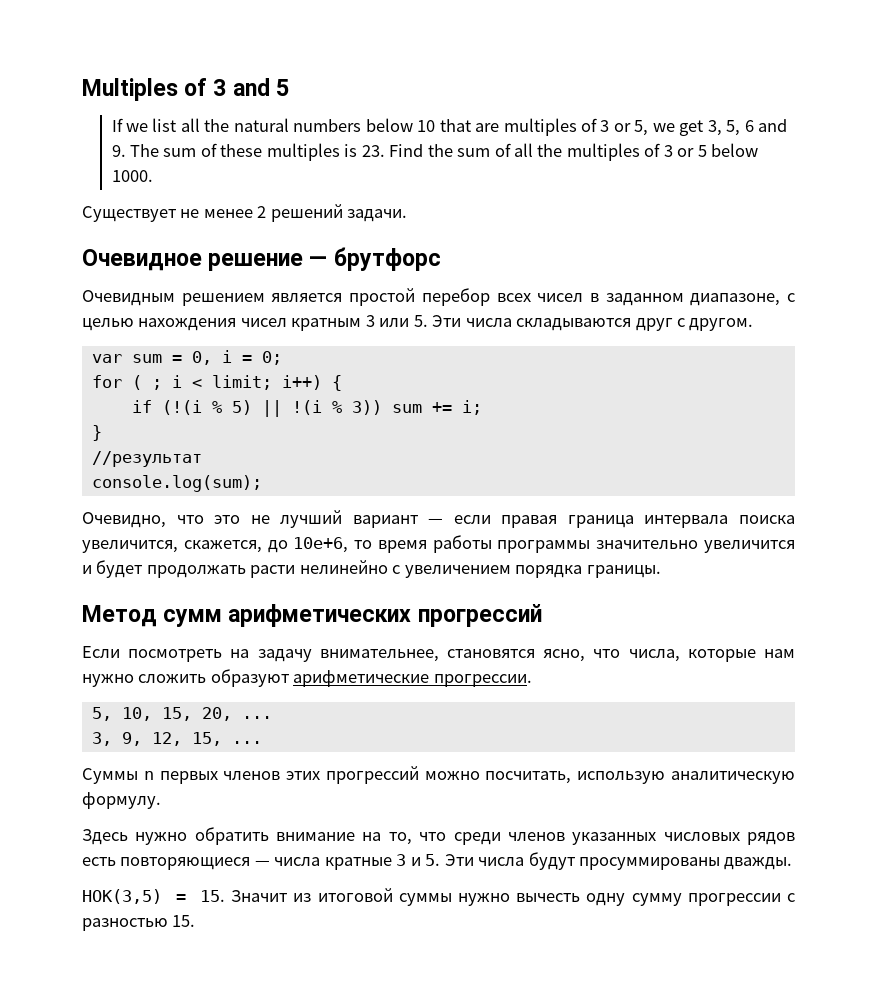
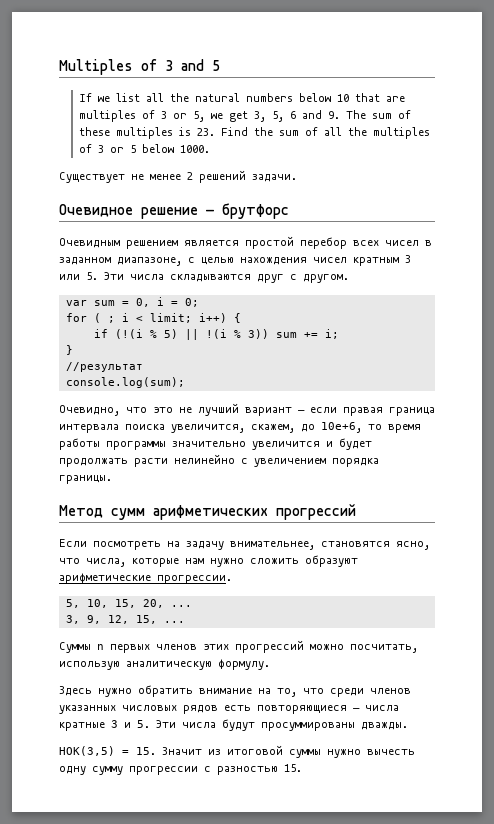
- Очевидно, что это не лучший вариант — если правая граница интервала поиска увеличится, скажется, до 10e+6, то время работы программы значительно увеличится и будет продолжать расти нелинейно с увеличением порядка границы.
+ Очевидно, что это не лучший вариант — если правая граница интервала поиска увеличится, скажем, до 10e+6, то время работы программы значительно увеличится и будет продолжать расти нелинейно с увеличением порядка границы.

